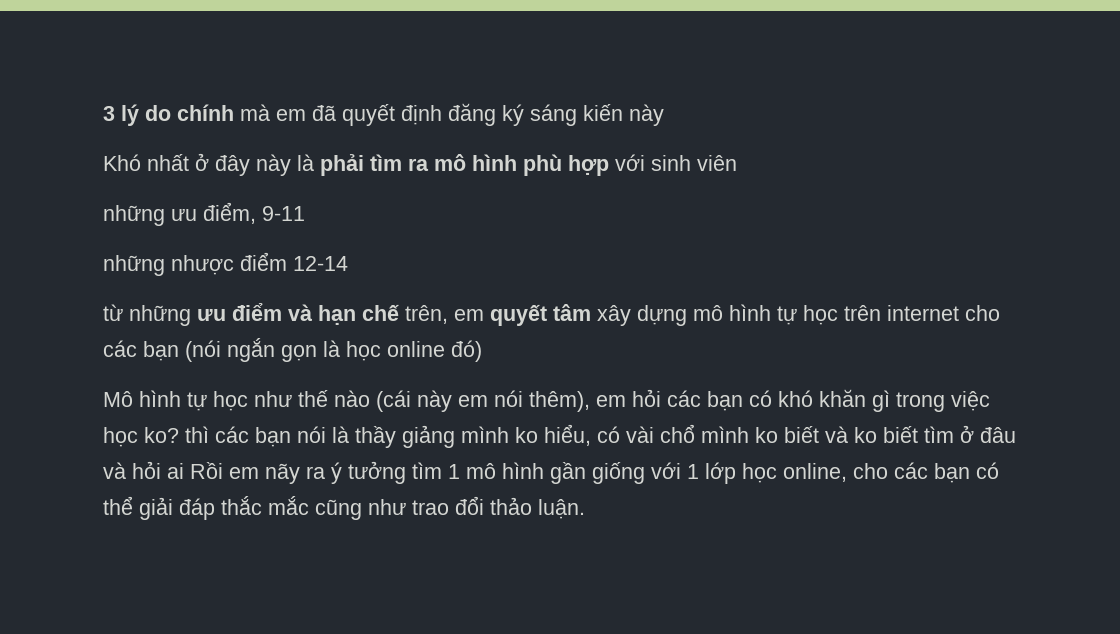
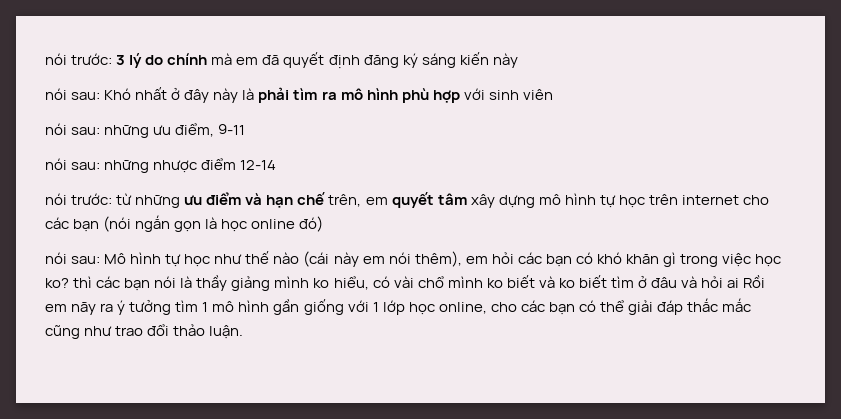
- 3 lý do chính mà em đã quyết định đăng ký sáng kiến này
+ nói trước: 3 lý do chính mà em đã quyết định đăng ký sáng kiến này
- Khó nhất ở đây này là phải tìm ra mô hình phù hợp với sinh viên
+ nói sau: Khó nhất ở đây này là phải tìm ra mô hình phù hợp với sinh viên
- những ưu điểm, 9-11
+ nói sau: những ưu điểm, 9-11
- những nhược điểm 12-14
+ nói sau: những nhược điểm 12-14
- từ những ưu điểm và hạn chế trên, em quyết tâm xây dựng mô hình tự học trên internet cho các bạn (nói ngắn gọn là học online đó)
- Mô hình tự học như thế nào (cái này em nói thêm), em hỏi các bạn có khó khăn gì trong việc học ko? thì các bạn nói là thầy giảng mình ko hiểu, có vài chổ mình ko biết và ko biết tìm ở đâu và hỏi ai Rồi em nãy ra ý tưởng tìm 1 mô hình gần giống với 1 lớp học online, cho các bạn có thể giải đáp thắc mắc cũng như trao đổi thảo luận.
+ nói trước: từ những ưu điểm và hạn chế trên, em quyết tâm xây dựng mô hình tự học trên internet cho các bạn (nói ngắn gọn là học online đó)
+ nói sau: Mô hình tự học như thế nào (cái này em nói thêm), em hỏi các bạn có khó khăn gì trong việc học ko? thì các bạn nói là thầy giảng mình ko hiểu, có vài chổ mình ko biết và ko biết tìm ở đâu và hỏi ai Rồi em nãy ra ý tưởng tìm 1 mô hình gần giống với 1 lớp học online, cho các bạn có thể giải đáp thắc mắc cũng như trao đổi thảo luận.

